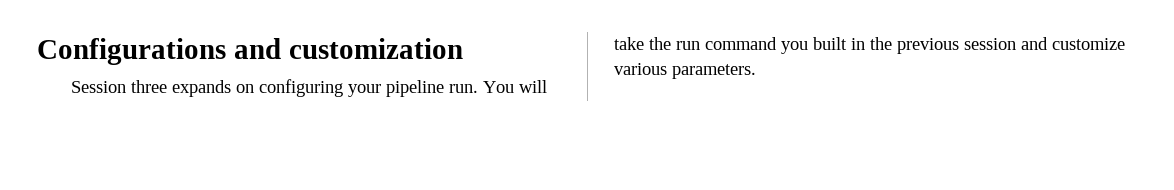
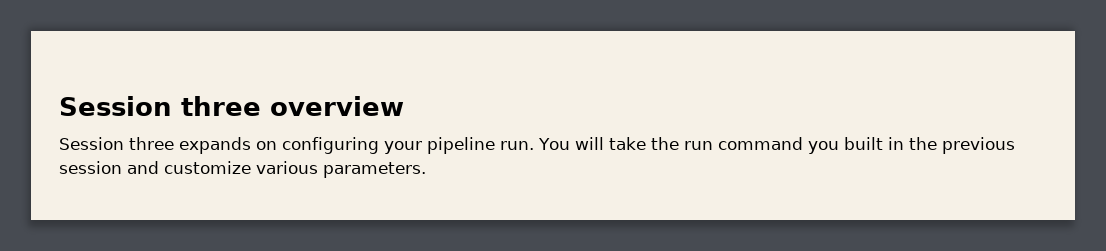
- Configurations and customization
+ Session three overview

